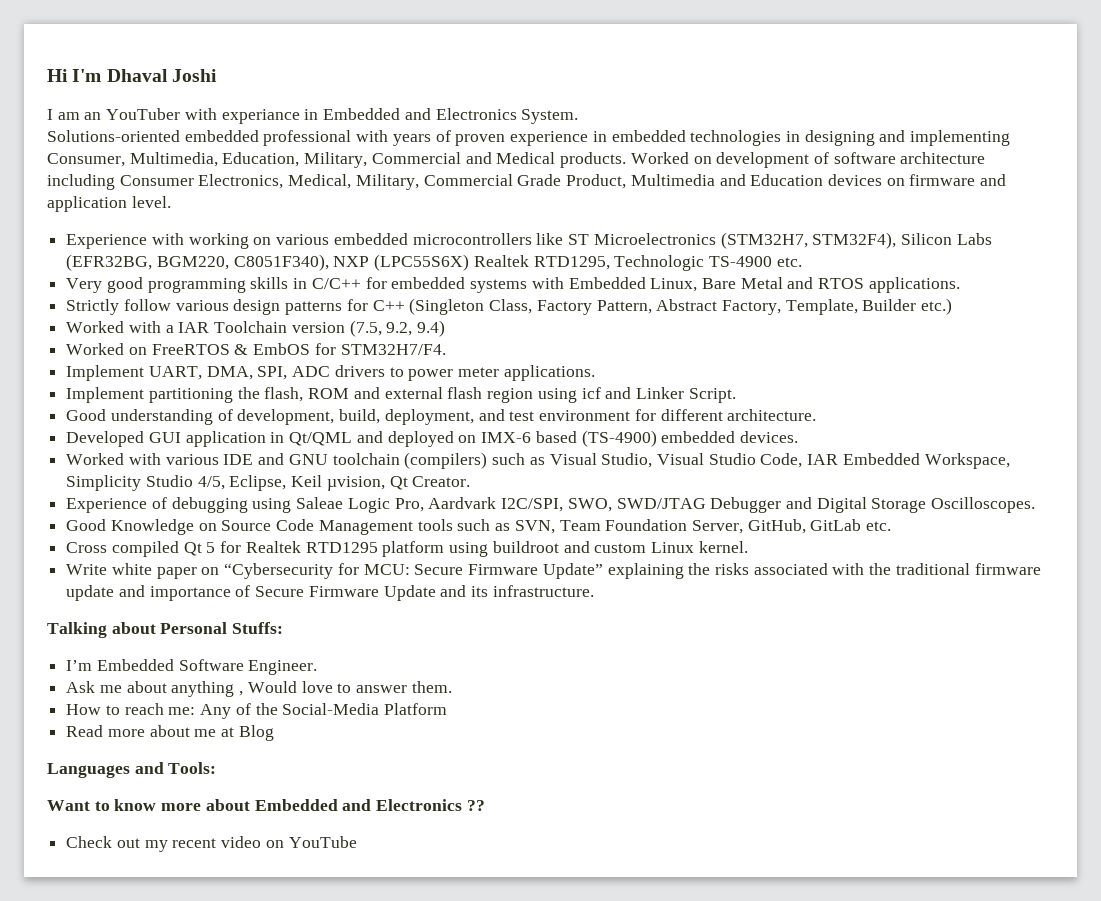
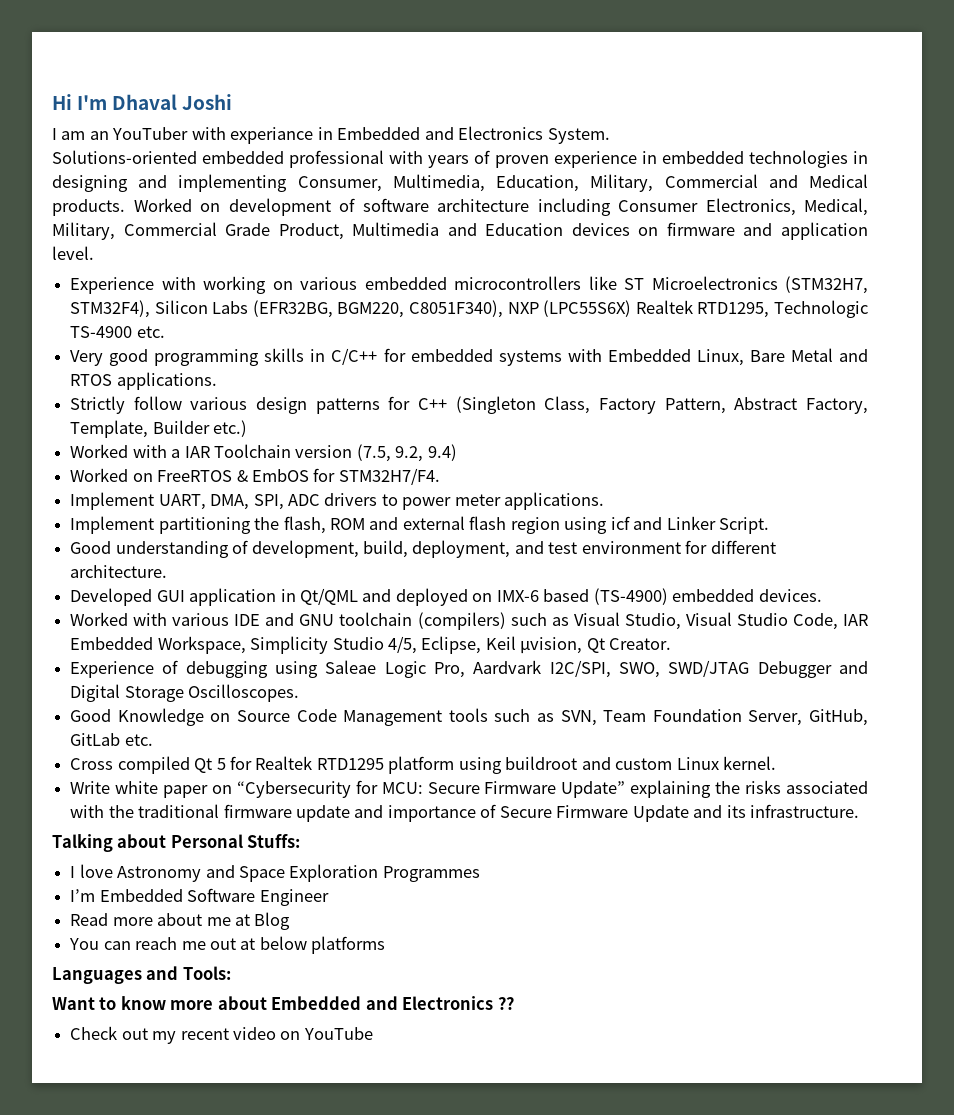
- I’m Embedded Software Engineer.
- Ask me about anything , Would love to answer them.
- How to reach me: Any of the Social-Media Platform
+ I love Astronomy and Space Exploration Programmes
+ I’m Embedded Software Engineer
+ You can reach me out at below platforms

